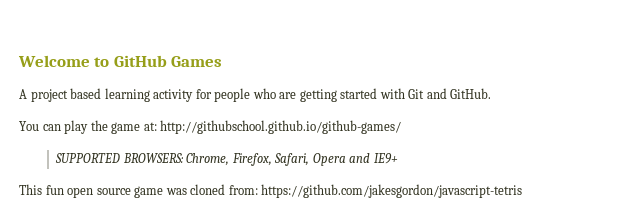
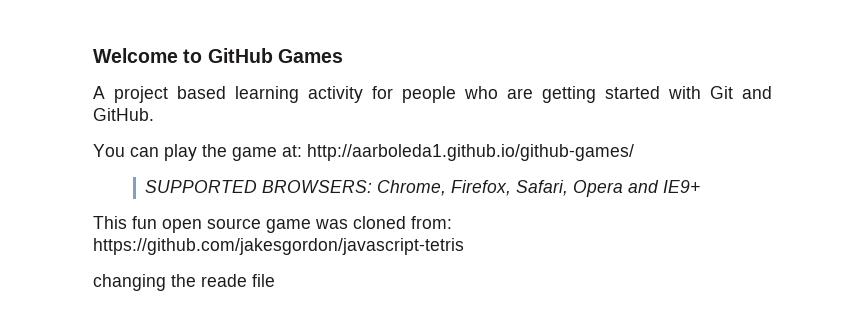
- You can play the game at: http://githubschool.github.io/github-games/
+ You can play the game at: http://aarboleda1.github.io/github-games/
+ changing the reade file

